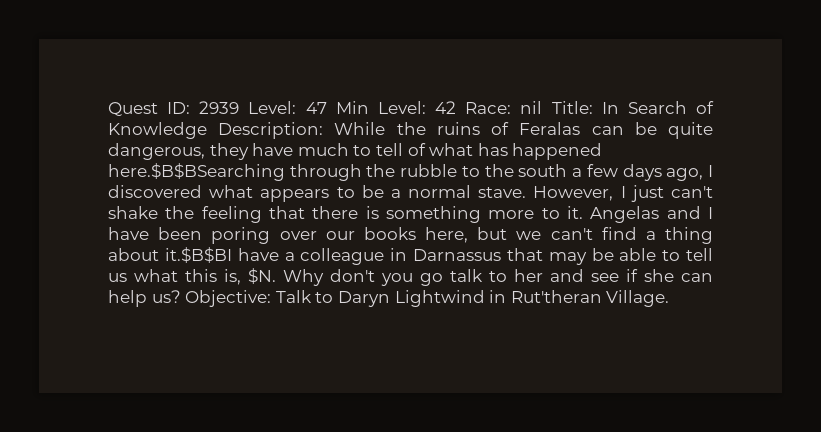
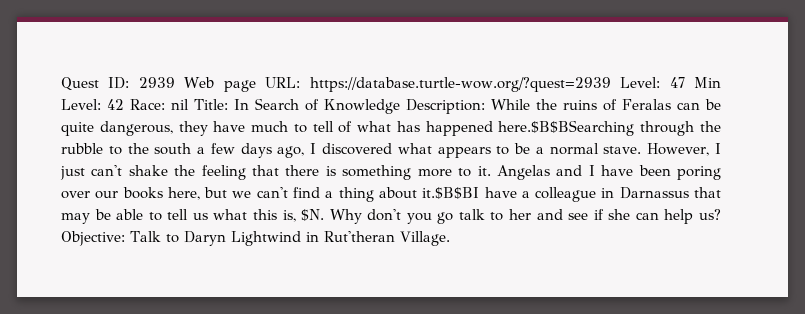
- Quest ID: 2939 Level: 47 Min Level: 42 Race: nil Title: In Search of Knowledge Description: While the ruins of Feralas can be quite dangerous, they have much to tell of what has happened here.$B$BSearching through the rubble to the south a few days ago, I discovered what appears to be a normal stave.
+ Quest ID: 2939 Web page URL: https://database.turtle-wow.org/?quest=2939 Level: 47 Min Level: 42 Race: nil Title: In Search of Knowledge Description: While the ruins of Feralas can be quite dangerous, they have much to tell of what has happened here.$B$BSearching through the rubble to the south a few days ago, I discovered what appears to be a normal stave.

